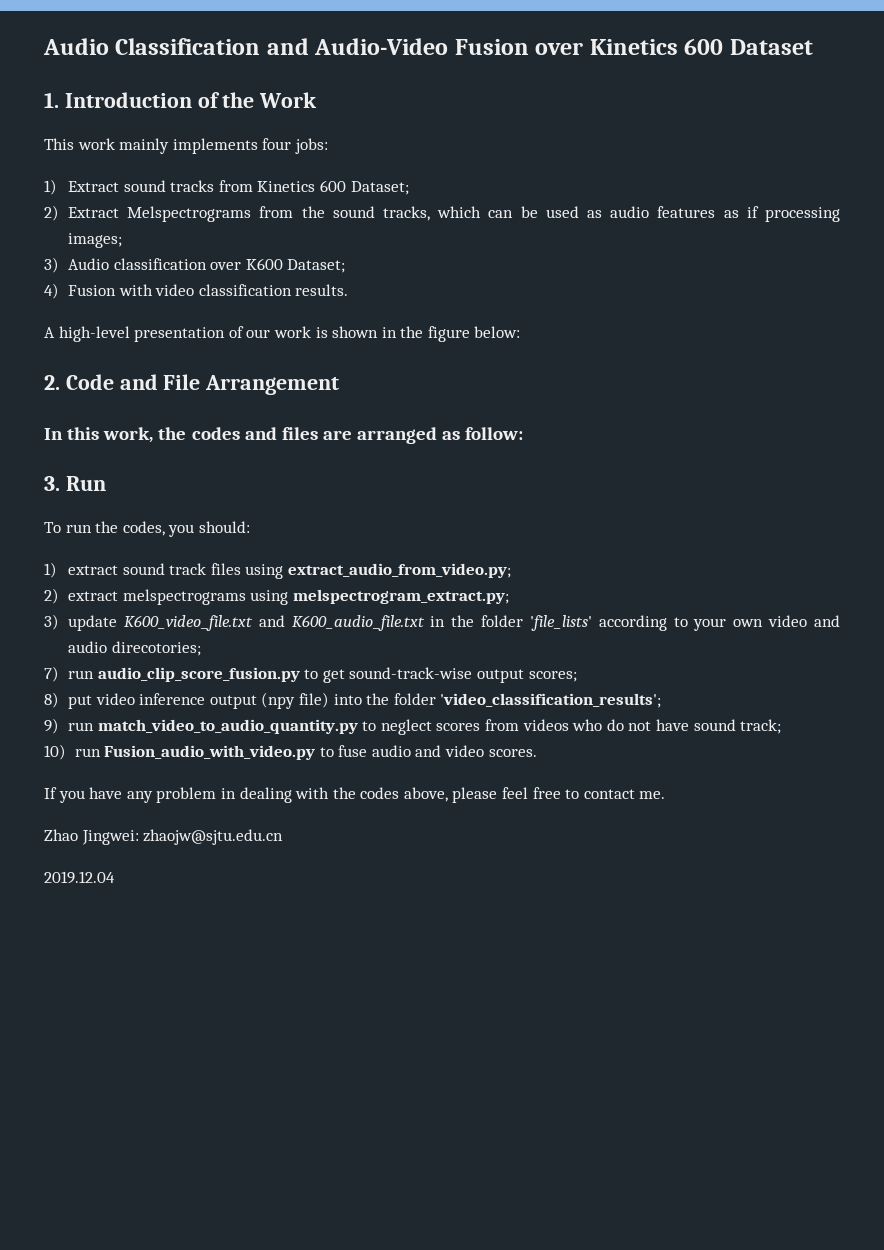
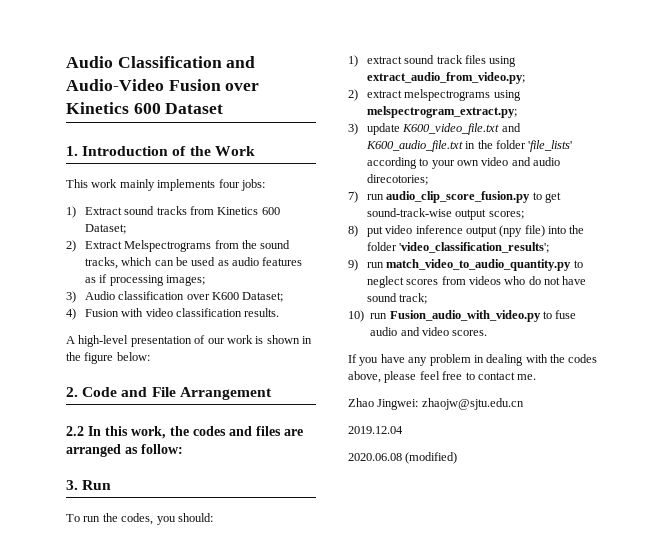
- In this work, the codes and files are arranged as follow:
+ 2.2 In this work, the codes and files are arranged as follow:
+ 2020.06.08 (modified)

